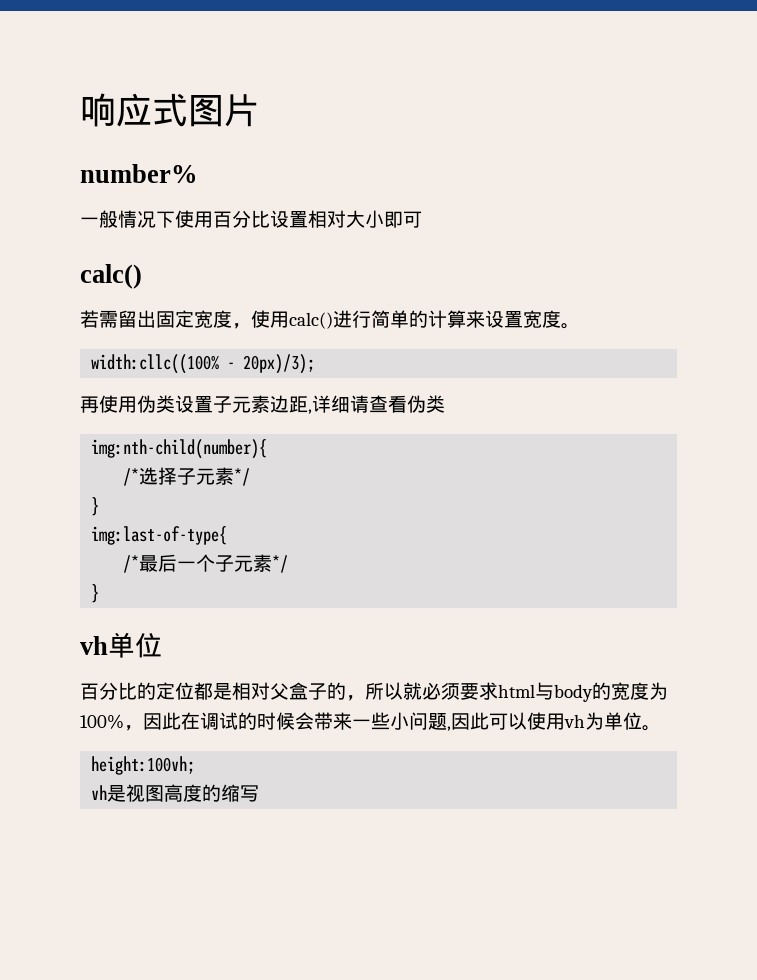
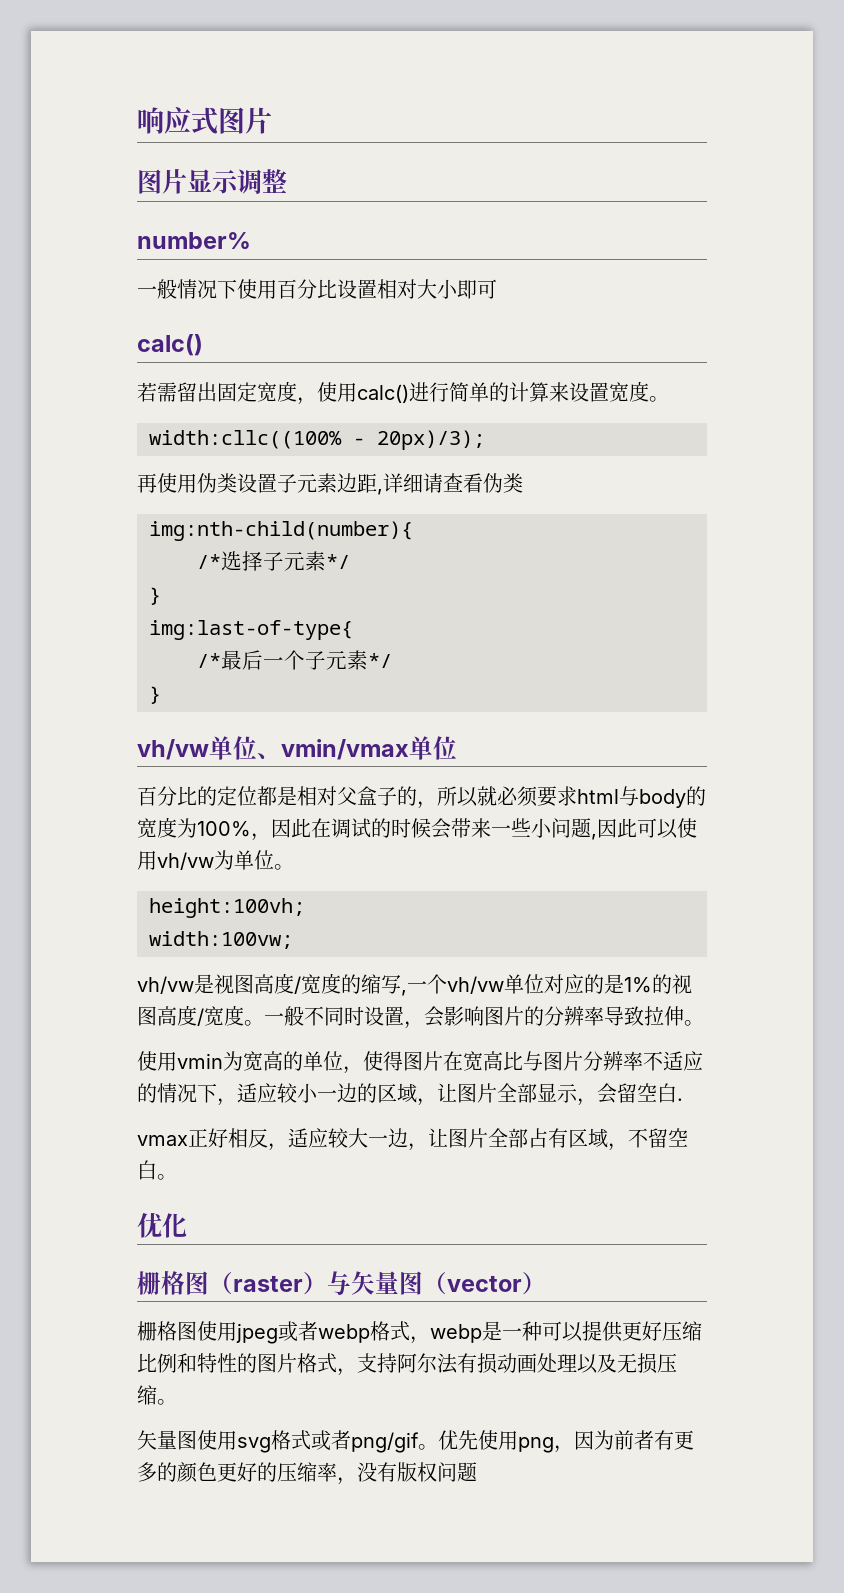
+ 图片显示调整
- vh单位
+ vh/vw单位、vmin/vmax单位
- 百分比的定位都是相对父盒子的，所以就必须要求html与body的宽度为100%，因此在调试的时候会带来一些小问题,因此可以使用vh为单位。
+ 百分比的定位都是相对父盒子的，所以就必须要求html与body的宽度为100%，因此在调试的时候会带来一些小问题,因此可以使用vh/vw为单位。
- vh是视图高度的缩写
+ width:100vw;
+ vh/vw是视图高度/宽度的缩写,一个vh/vw单位对应的是1%的视图高度/宽度。一般不同时设置，会影响图片的分辨率导致拉伸。
+ 使用vmin为宽高的单位，使得图片在宽高比与图片分辨率不适应的情况下，适应较小一边的区域，让图片全部显示，会留空白.
+ vmax正好相反，适应较大一边，让图片全部占有区域，不留空白。
+ 优化
+ 栅格图（raster）与矢量图（vector）
+ 栅格图使用jpeg或者webp格式，webp是一种可以提供更好压缩比例和特性的图片格式，支持阿尔法有损动画处理以及无损压缩。
+ 矢量图使用svg格式或者png/gif。优先使用png，因为前者有更多的颜色更好的压缩率，没有版权问题

